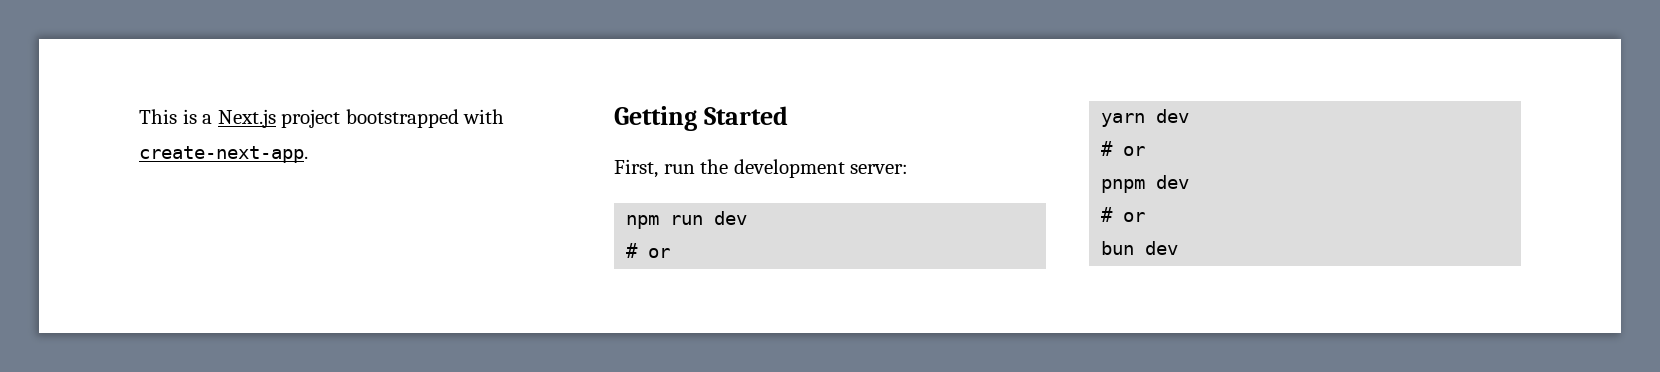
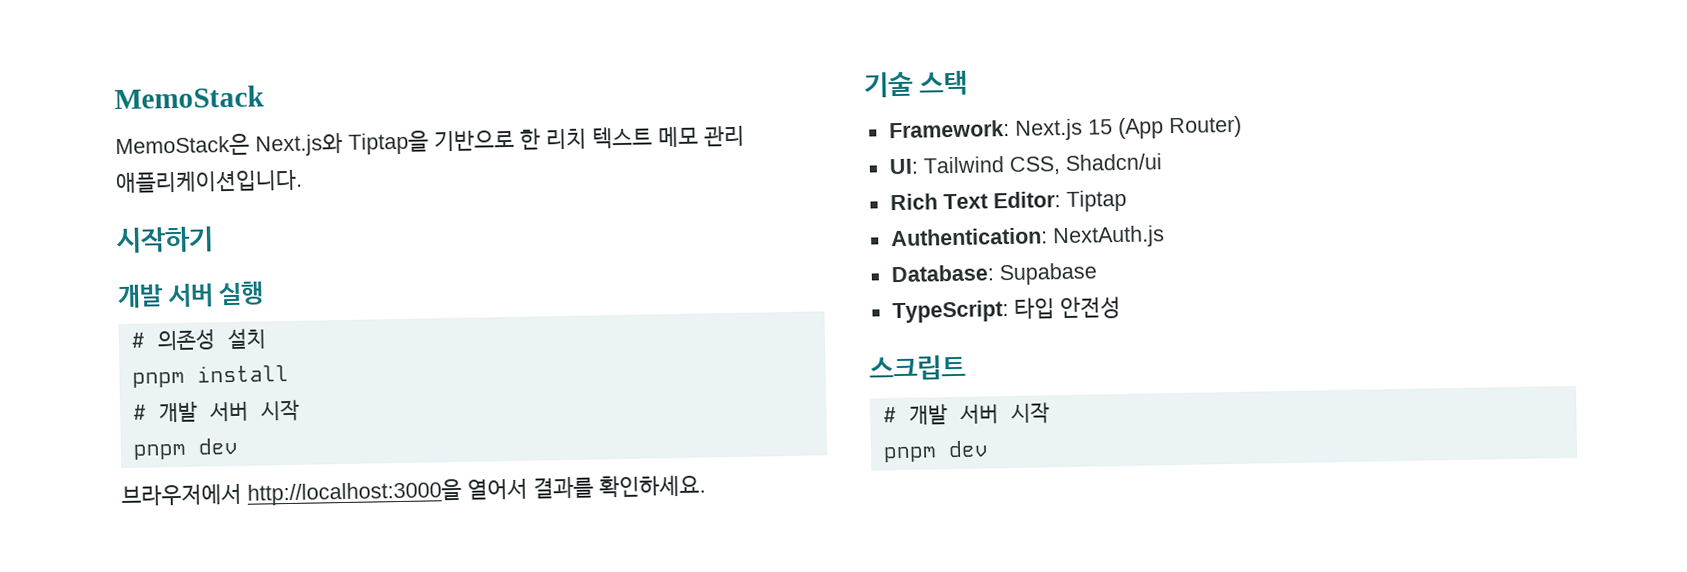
- This is a Next.js project bootstrapped with create-next-app.
- Getting Started
- First, run the development server:
- npm run dev
- # or
- yarn dev
- # or
+ MemoStack
+ MemoStack은 Next.js와 Tiptap을 기반으로 한 리치 텍스트 메모 관리 애플리케이션입니다.
+ 시작하기
+ 개발 서버 실행
+ # 의존성 설치
+ pnpm install
+ # 개발 서버 시작
  pnpm dev
- # or
- bun dev
+ 브라우저에서 http://localhost:3000을 열어서 결과를 확인하세요.
+ 기술 스택
+ Framework: Next.js 15 (App Router)
+ UI: Tailwind CSS, Shadcn/ui
+ Rich Text Editor: Tiptap
+ Authentication: NextAuth.js
+ Database: Supabase
+ TypeScript: 타입 안전성
+ 스크립트
+ # 개발 서버 시작
+ pnpm dev

